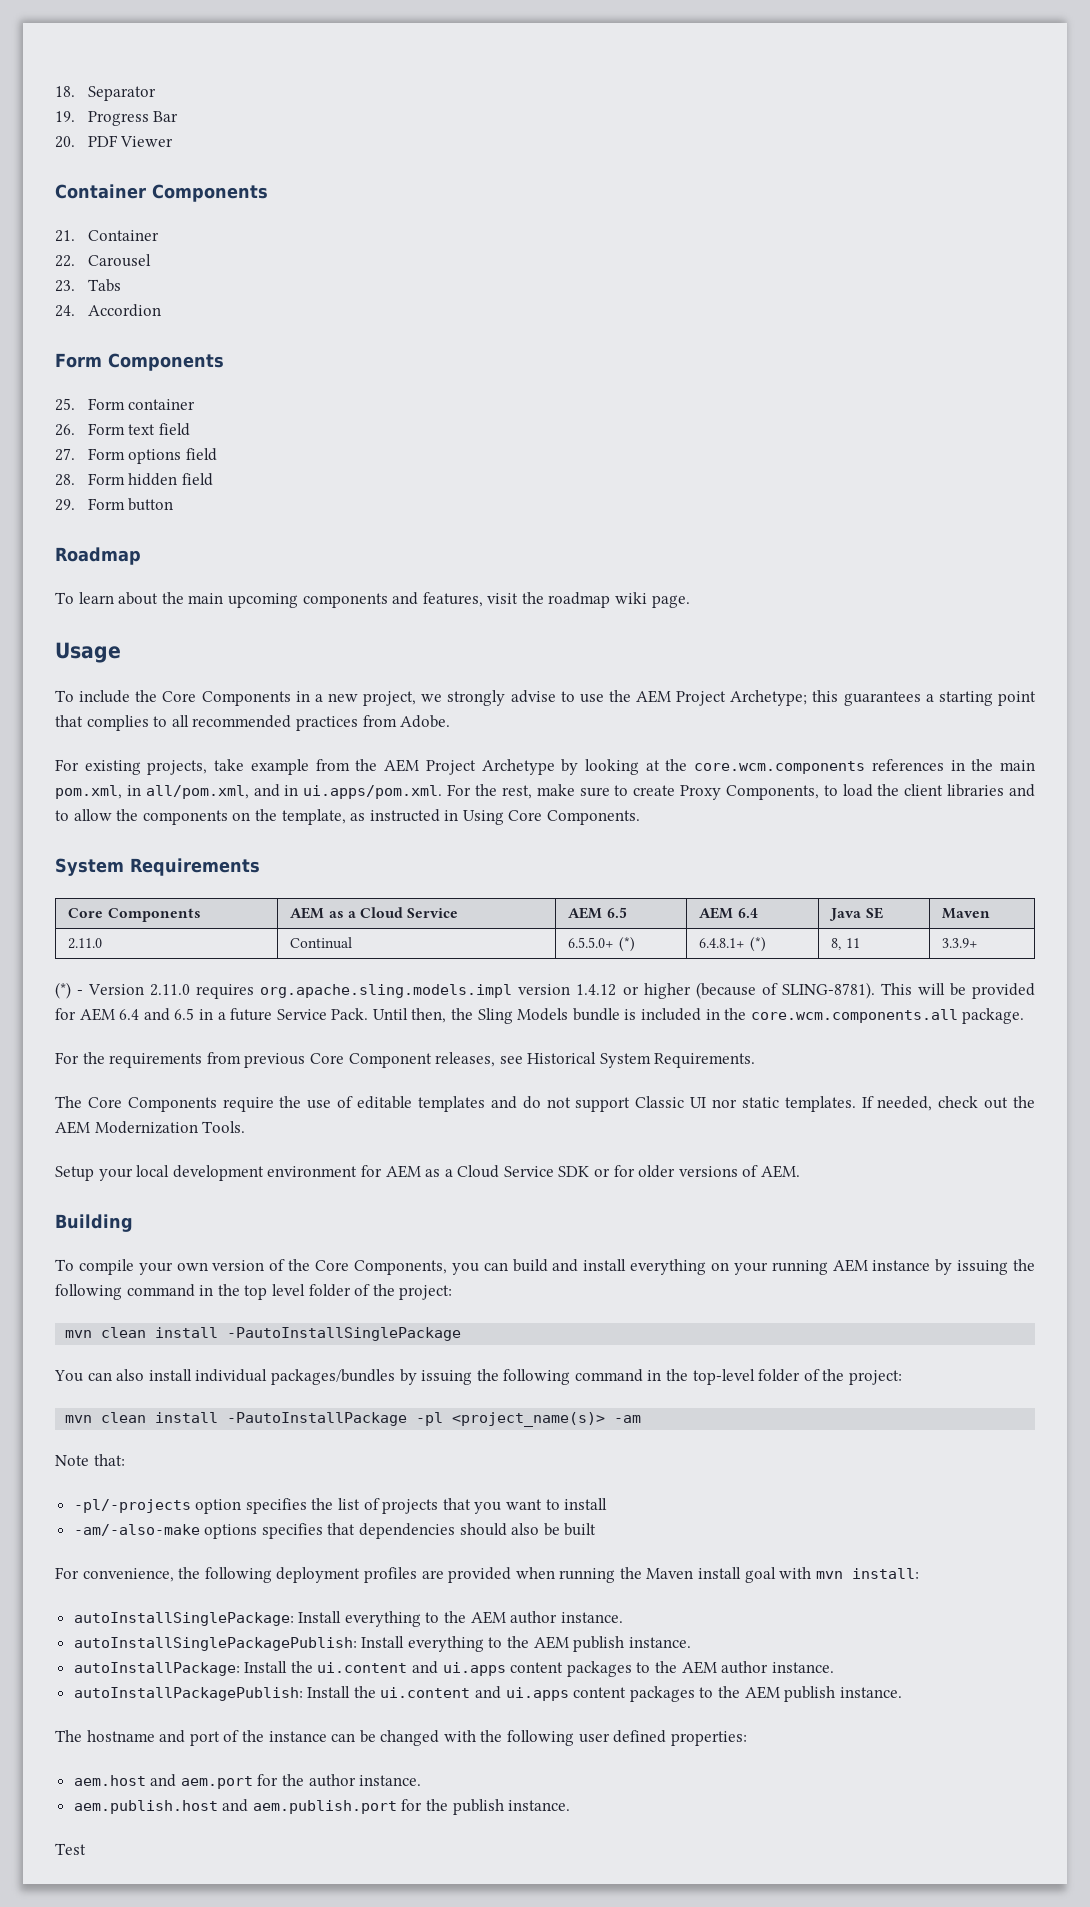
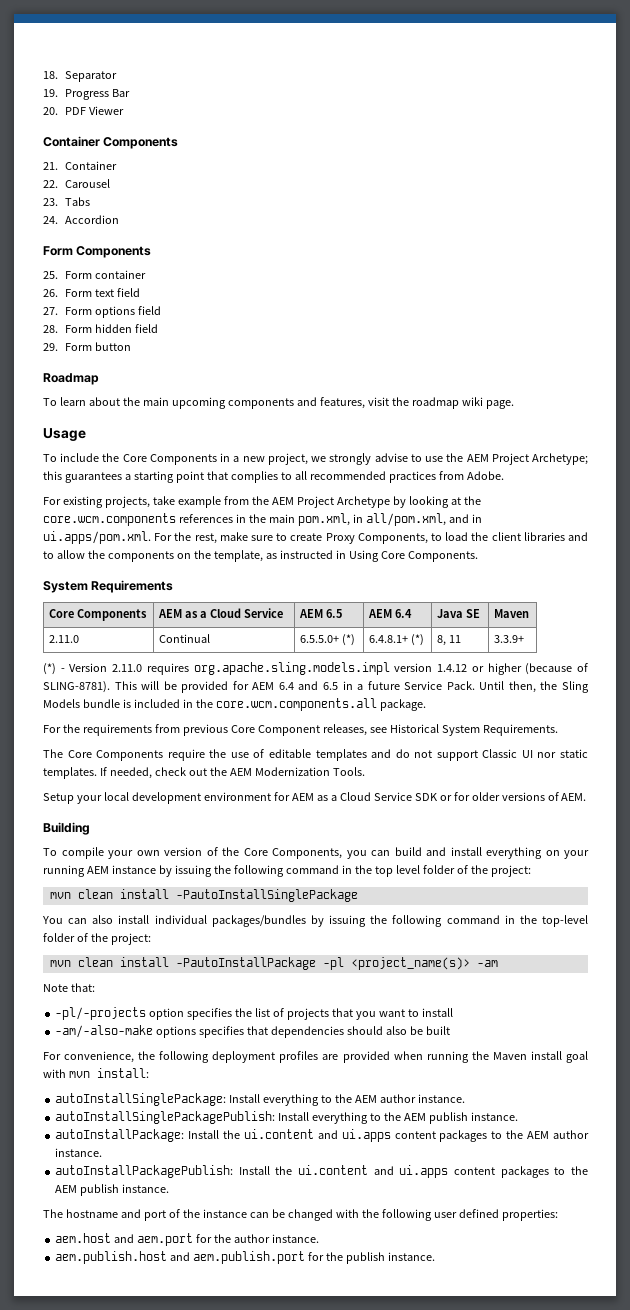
- Test

